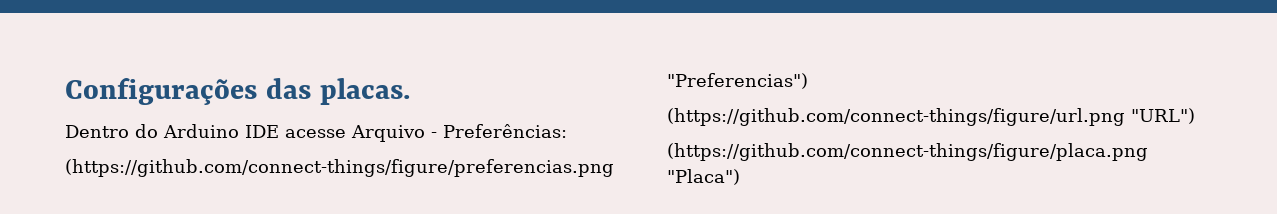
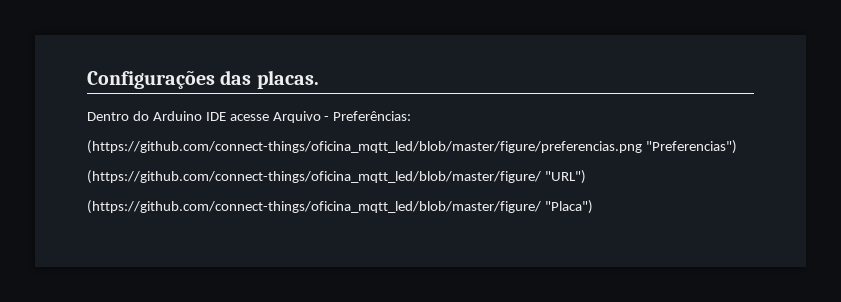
- (https://github.com/connect-things/figure/preferencias.png "Preferencias")
+ (https://github.com/connect-things/oficina_mqtt_led/blob/master/figure/preferencias.png "Preferencias")
- (https://github.com/connect-things/figure/url.png "URL")
+ (https://github.com/connect-things/oficina_mqtt_led/blob/master/figure/ "URL")
- (https://github.com/connect-things/figure/placa.png "Placa")
+ (https://github.com/connect-things/oficina_mqtt_led/blob/master/figure/ "Placa")

